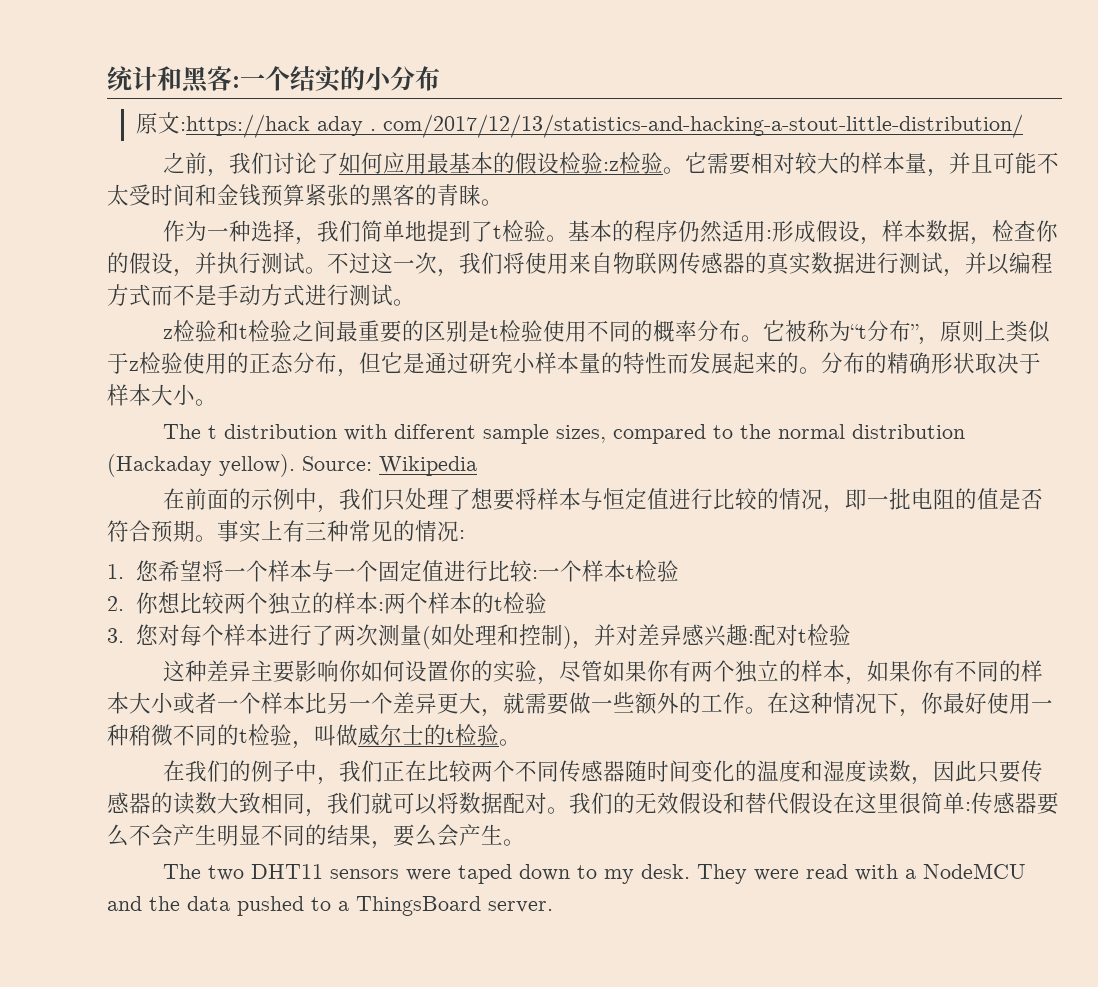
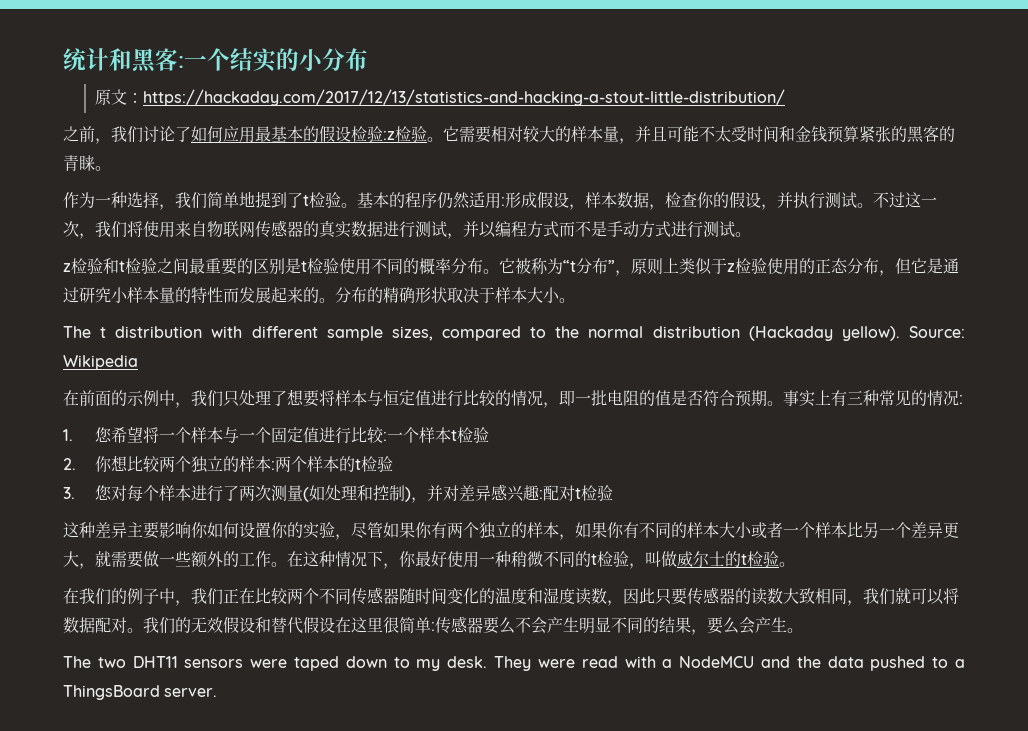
- 原文:https://hack aday . com/2017/12/13/statistics-and-hacking-a-stout-little-distribution/
+ 原文：https://hackaday.com/2017/12/13/statistics-and-hacking-a-stout-little-distribution/

